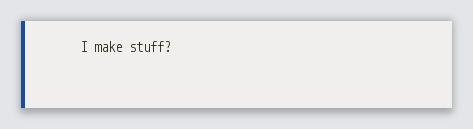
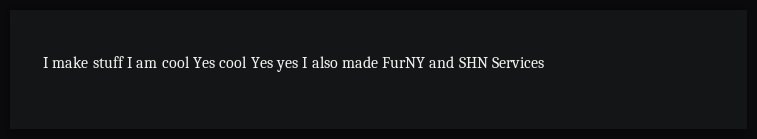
- I make stuff?
+ I make stuff I am cool Yes cool Yes yes I also made FurNY and SHN Services

